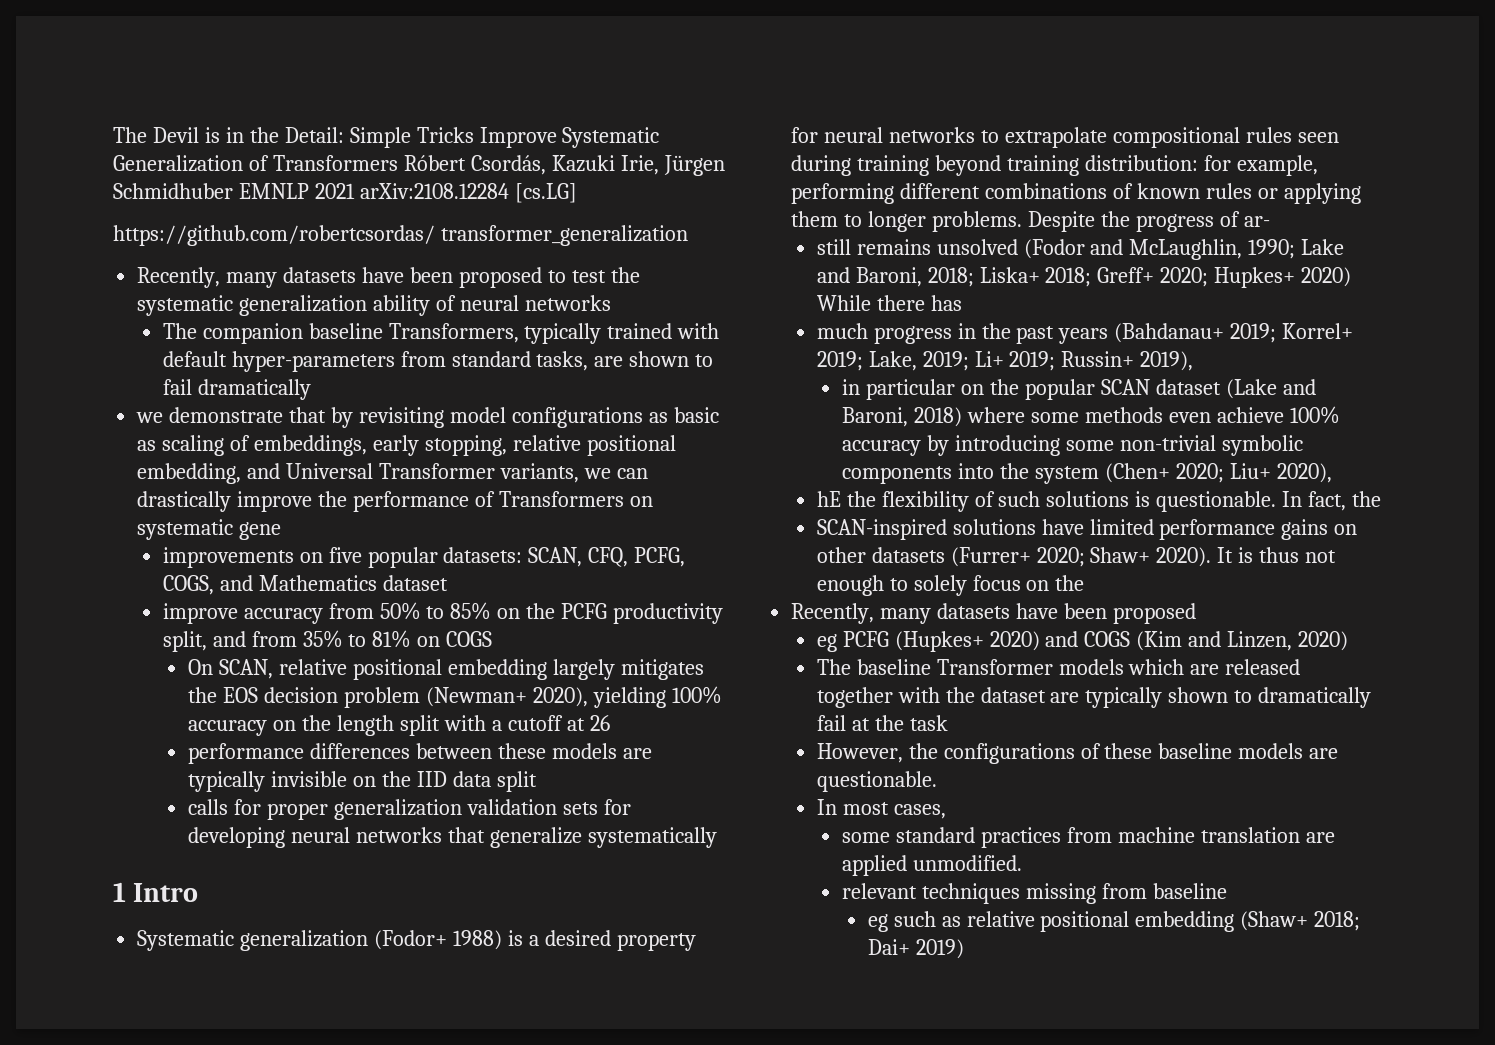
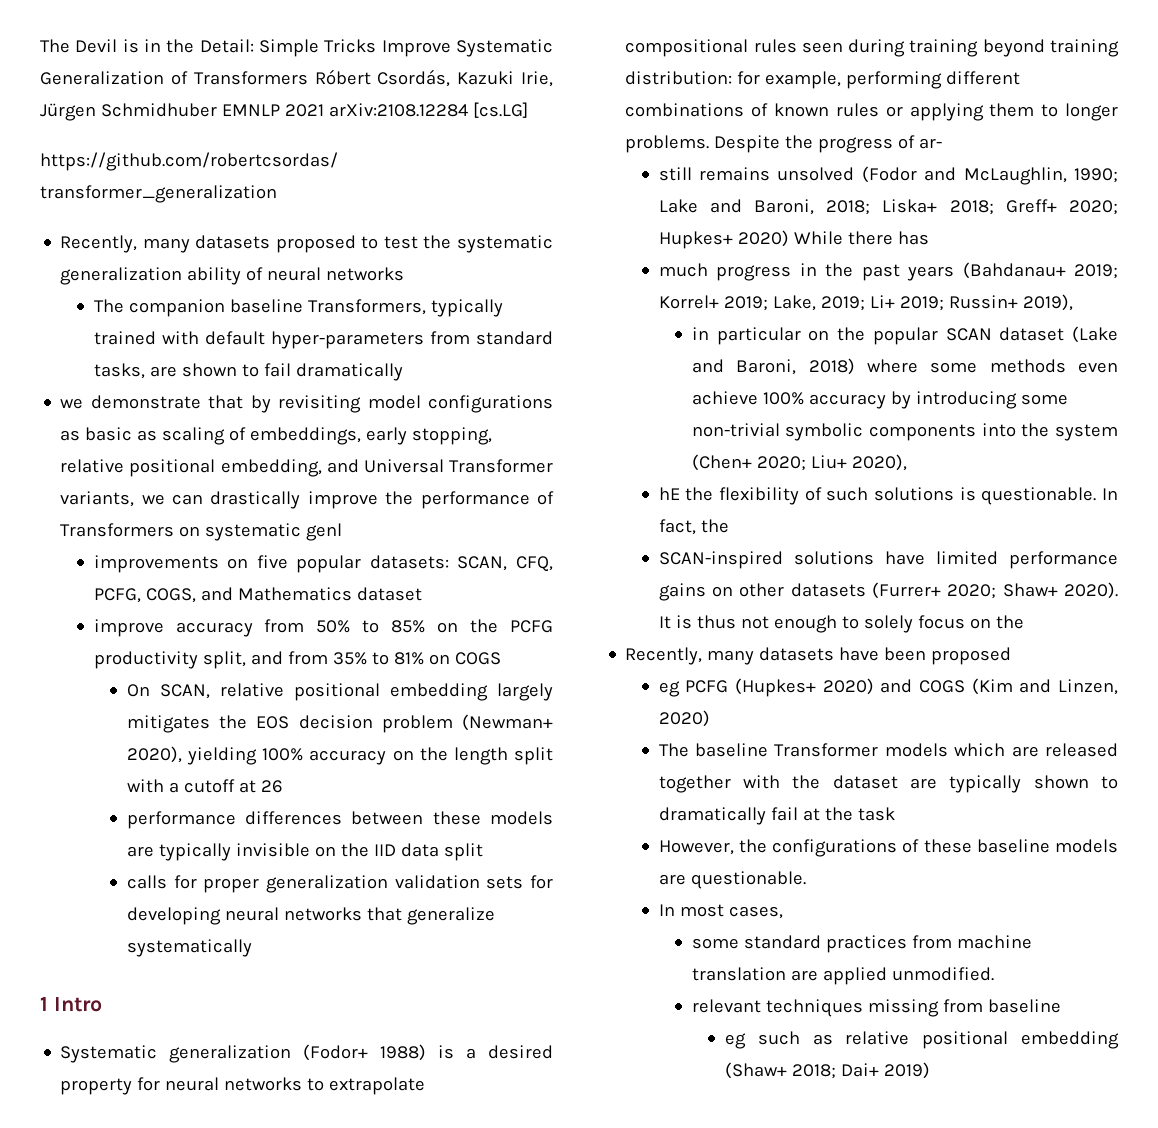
- Recently, many datasets have been proposed to test the systematic generalization ability of neural networks
+ Recently, many datasets proposed to test the systematic generalization ability of neural networks
- we demonstrate that by revisiting model configurations as basic as scaling of embeddings, early stopping, relative positional embedding, and Universal Transformer variants, we can drastically improve the performance of Transformers on systematic gene
+ we demonstrate that by revisiting model configurations as basic as scaling of embeddings, early stopping, relative positional embedding, and Universal Transformer variants, we can drastically improve the performance of Transformers on systematic genl

